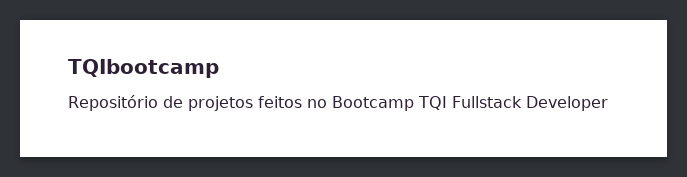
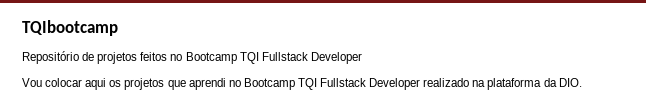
+ Vou colocar aqui os projetos que aprendi no Bootcamp TQI Fullstack Developer realizado na plataforma da DIO.

